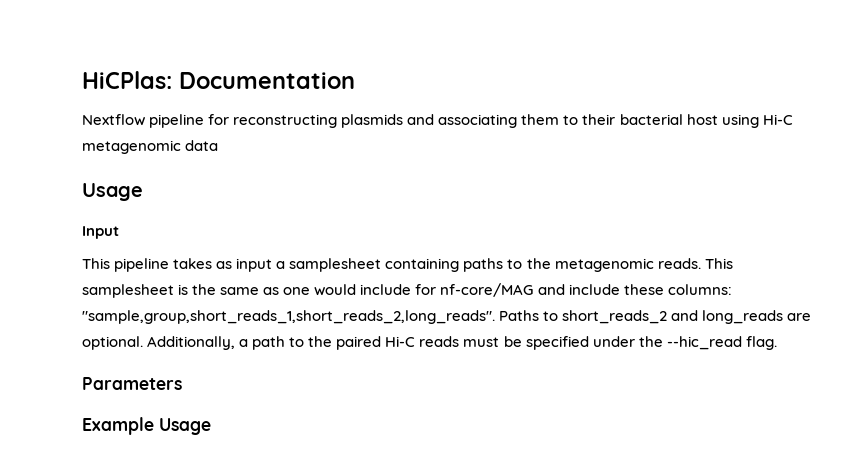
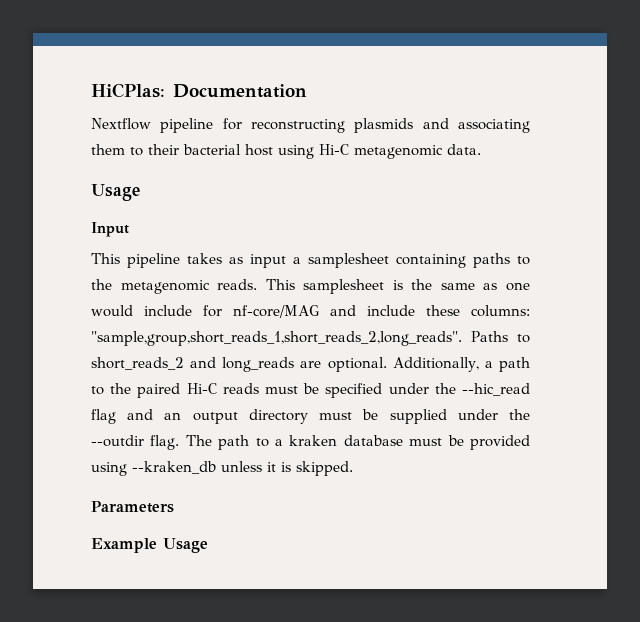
- Nextflow pipeline for reconstructing plasmids and associating them to their bacterial host using Hi-C metagenomic data
+ Nextflow pipeline for reconstructing plasmids and associating them to their bacterial host using Hi-C metagenomic data.
- Additionally, a path to the paired Hi-C reads must be specified under the --hic_read flag.
+ Additionally, a path to the paired Hi-C reads must be specified under the --hic_read flag and an output directory must be supplied under the --outdir flag. The path to a kraken database must be provided using --kraken_db unless it is skipped.

